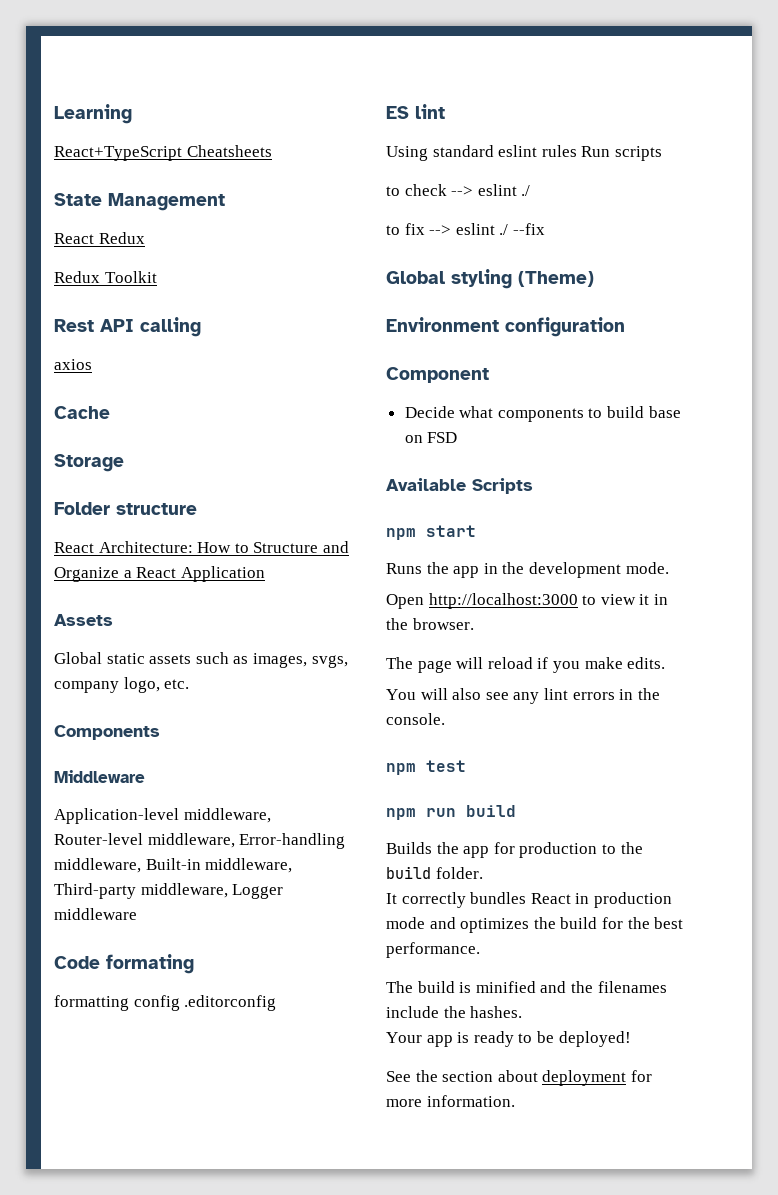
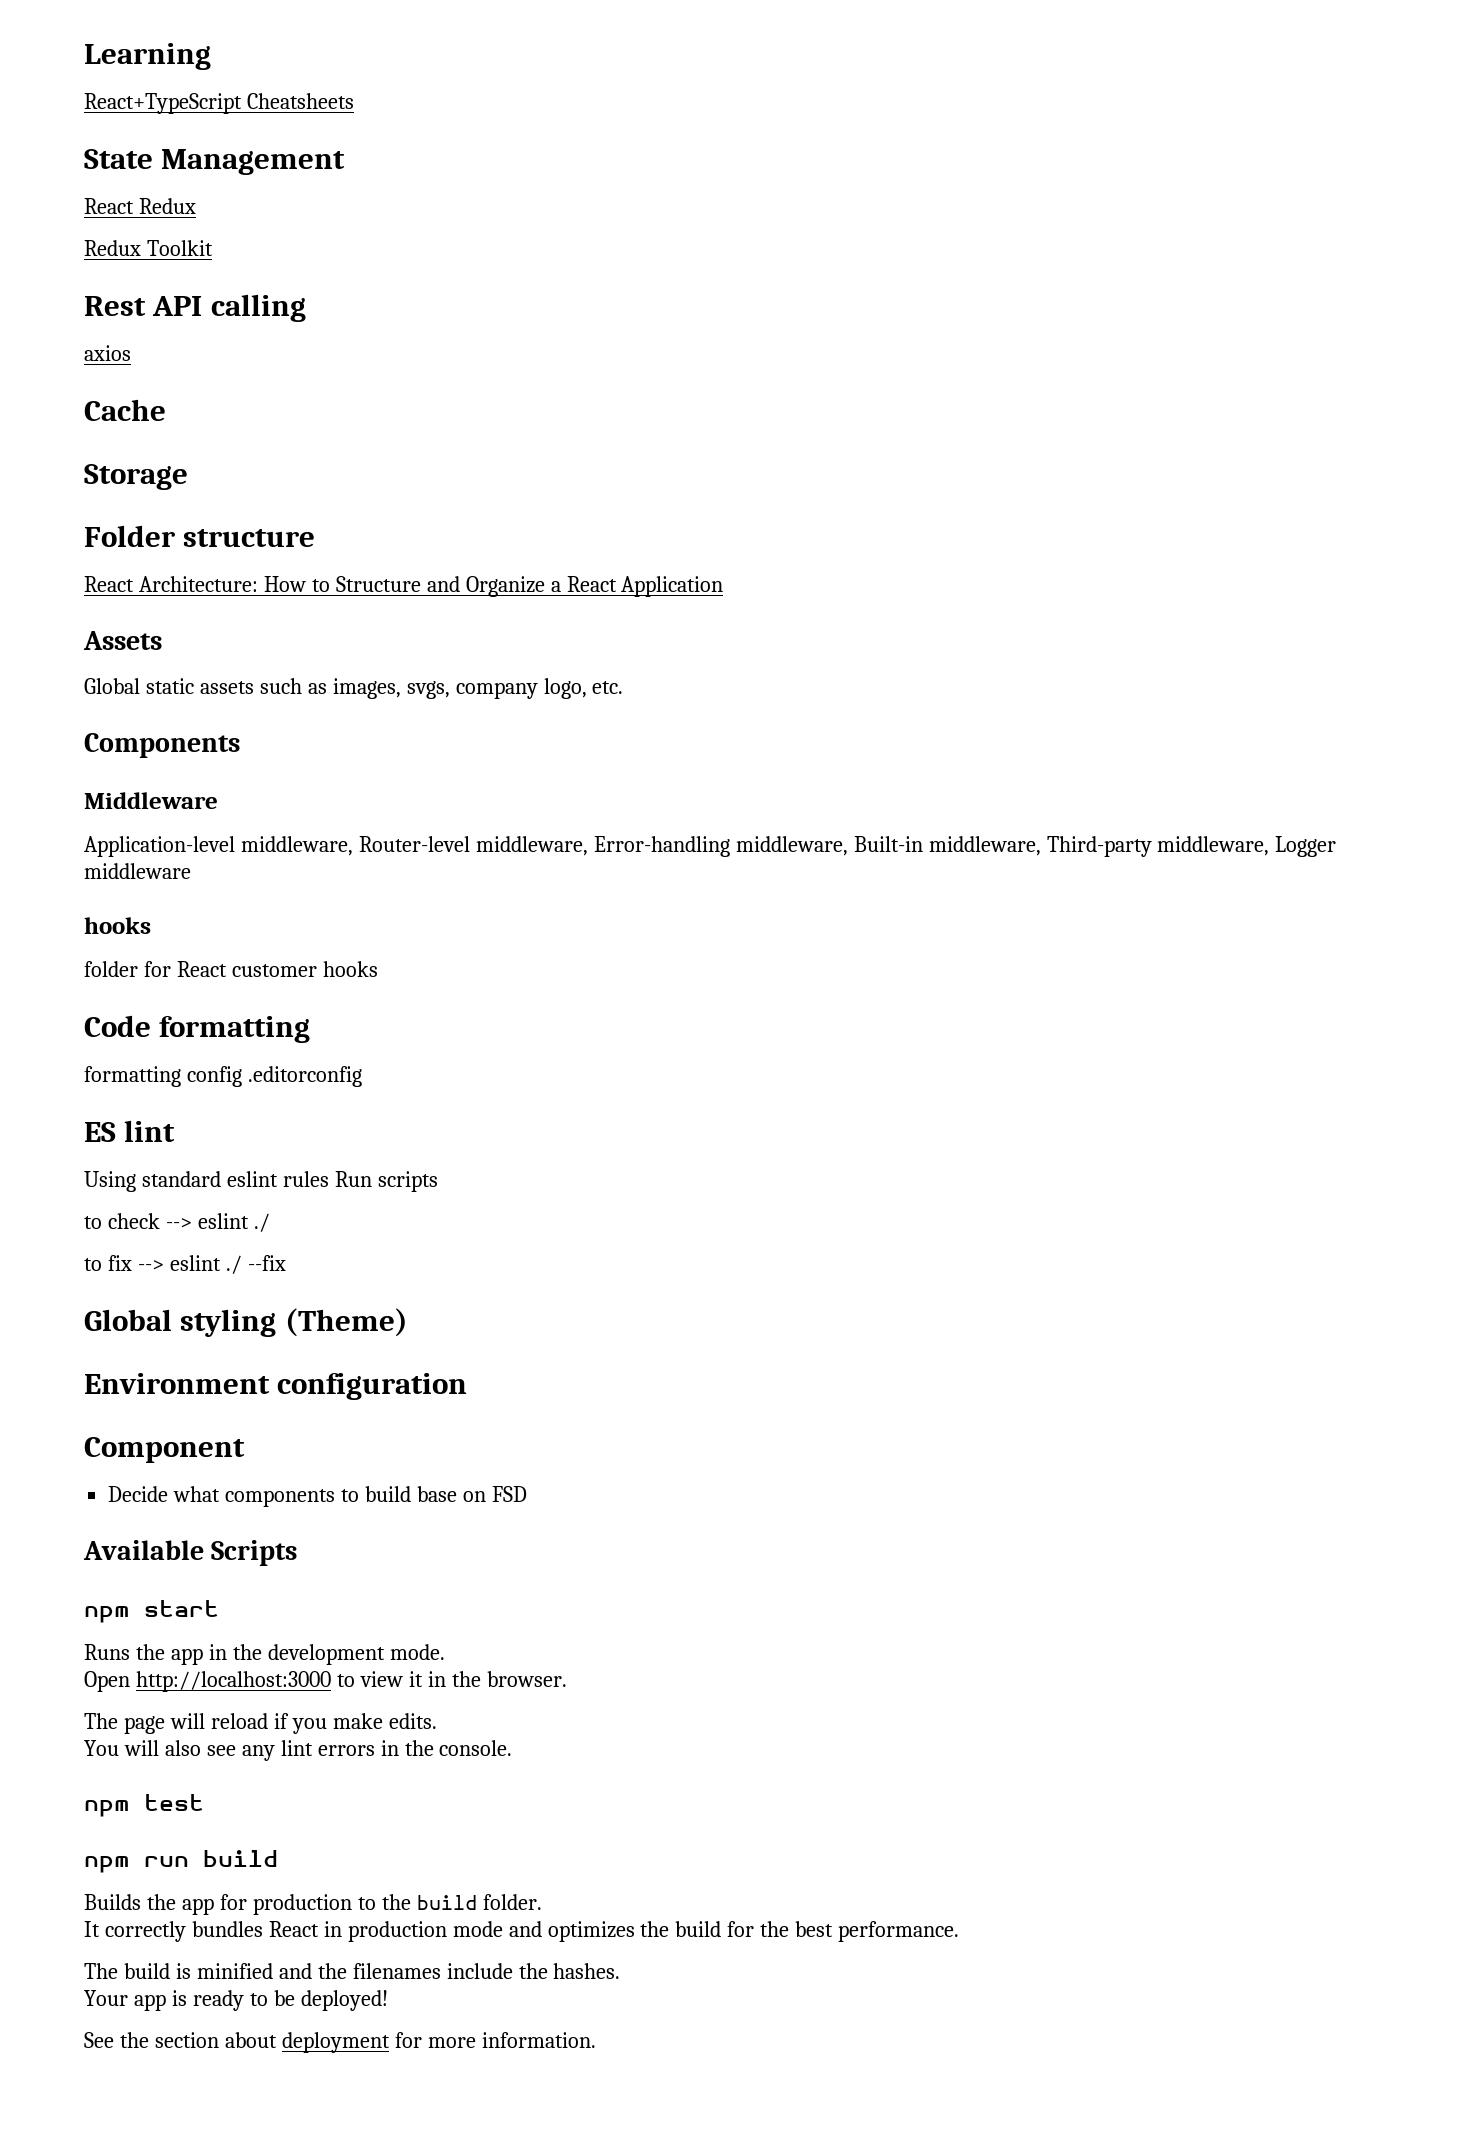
  Application-level middleware, Router-level middleware, Error-handling middleware, Built-in middleware, Third-party middleware, Logger middleware
+ hooks
+ folder for React customer hooks
- Code formating
+ Code formatting

